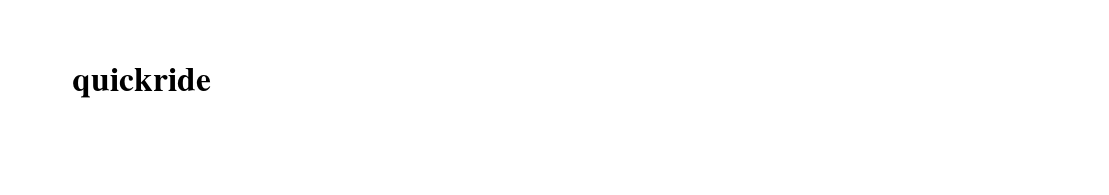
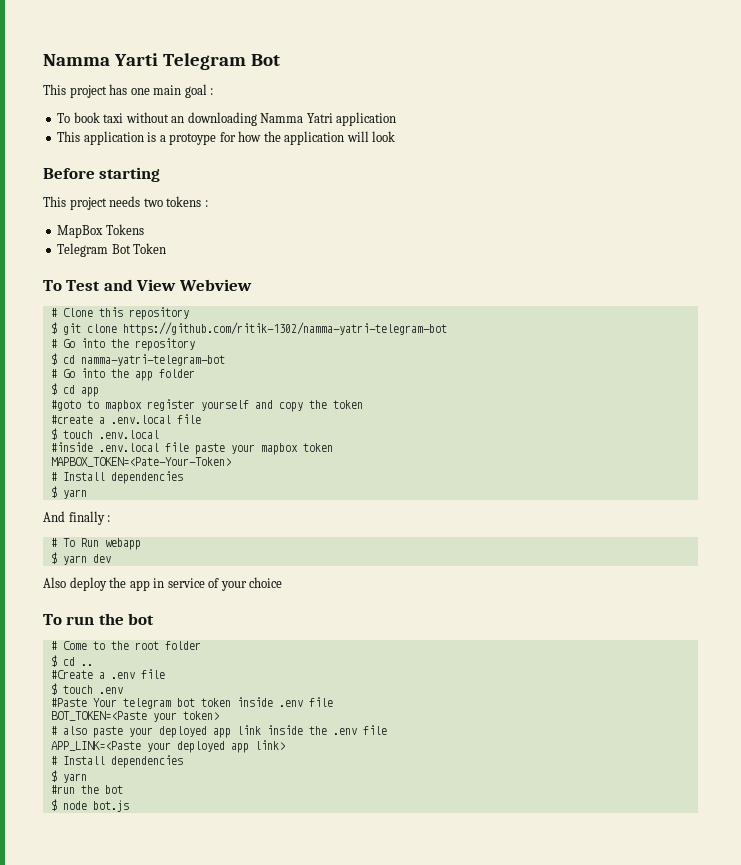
- quickride
+ Namma Yarti Telegram Bot
+ This project has one main goal :
+ To book taxi without an downloading Namma Yatri application
+ This application is a protoype for how the application will look
+ Before starting
+ This project needs two tokens :
+ MapBox Tokens
+ Telegram Bot Token
+ To Test and View Webview
+ # Clone this repository
+ $ git clone https://github.com/ritik-1302/namma-yatri-telegram-bot
+ # Go into the repository
+ $ cd namma-yatri-telegram-bot
+ # Go into the app folder
+ $ cd app
+ #goto to mapbox register yourself and copy the token
+ #create a .env.local file
+ $ touch .env.local
+ #inside .env.local file paste your mapbox token
+ MAPBOX_TOKEN=<Pate-Your-Token>
+ # Install dependencies
+ $ yarn
+ And finally :
+ # To Run webapp
+ $ yarn dev
+ Also deploy the app in service of your choice
+ To run the bot
+ # Come to the root folder
+ $ cd ..
+ #Create a .env file
+ $ touch .env
+ #Paste Your telegram bot token inside .env file
+ BOT_TOKEN=<Paste your token>
+ # also paste your deployed app link inside the .env file
+ APP_LINK=<Paste your deployed app link>
+ # Install dependencies
+ $ yarn
+ #run the bot
+ $ node bot.js

